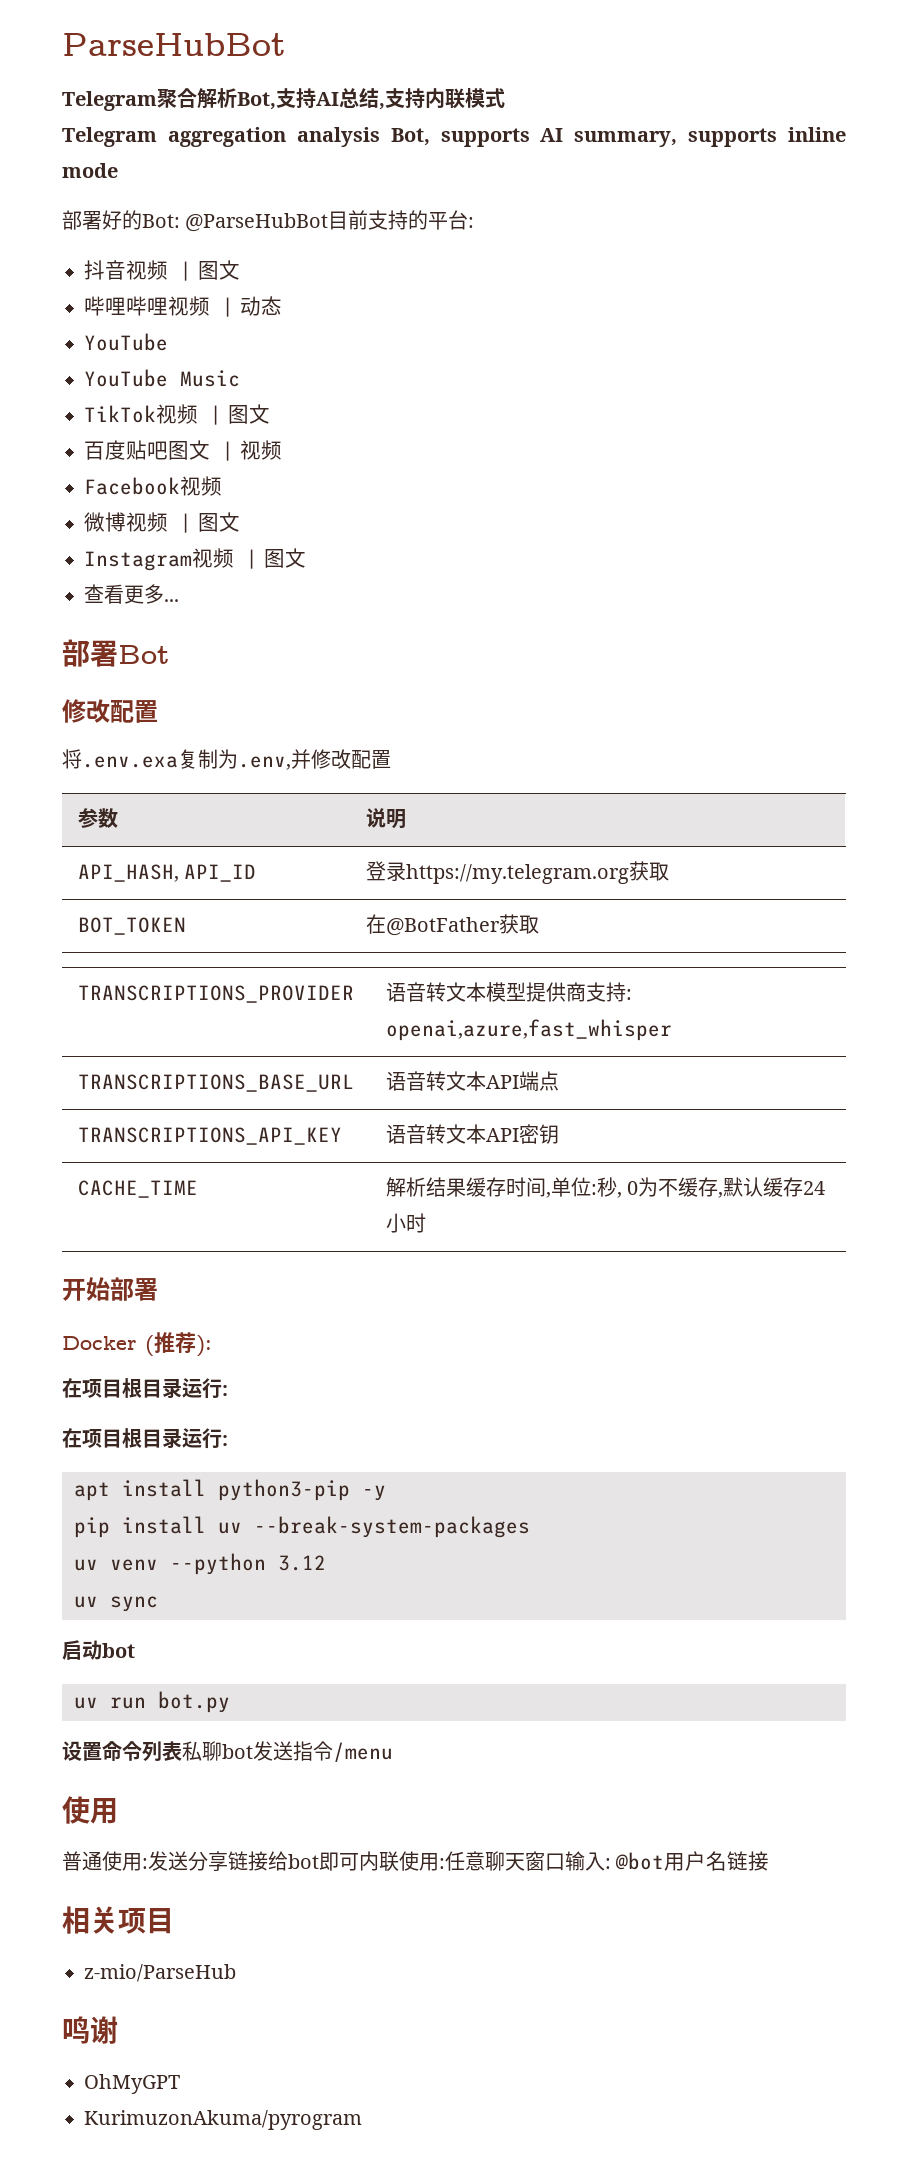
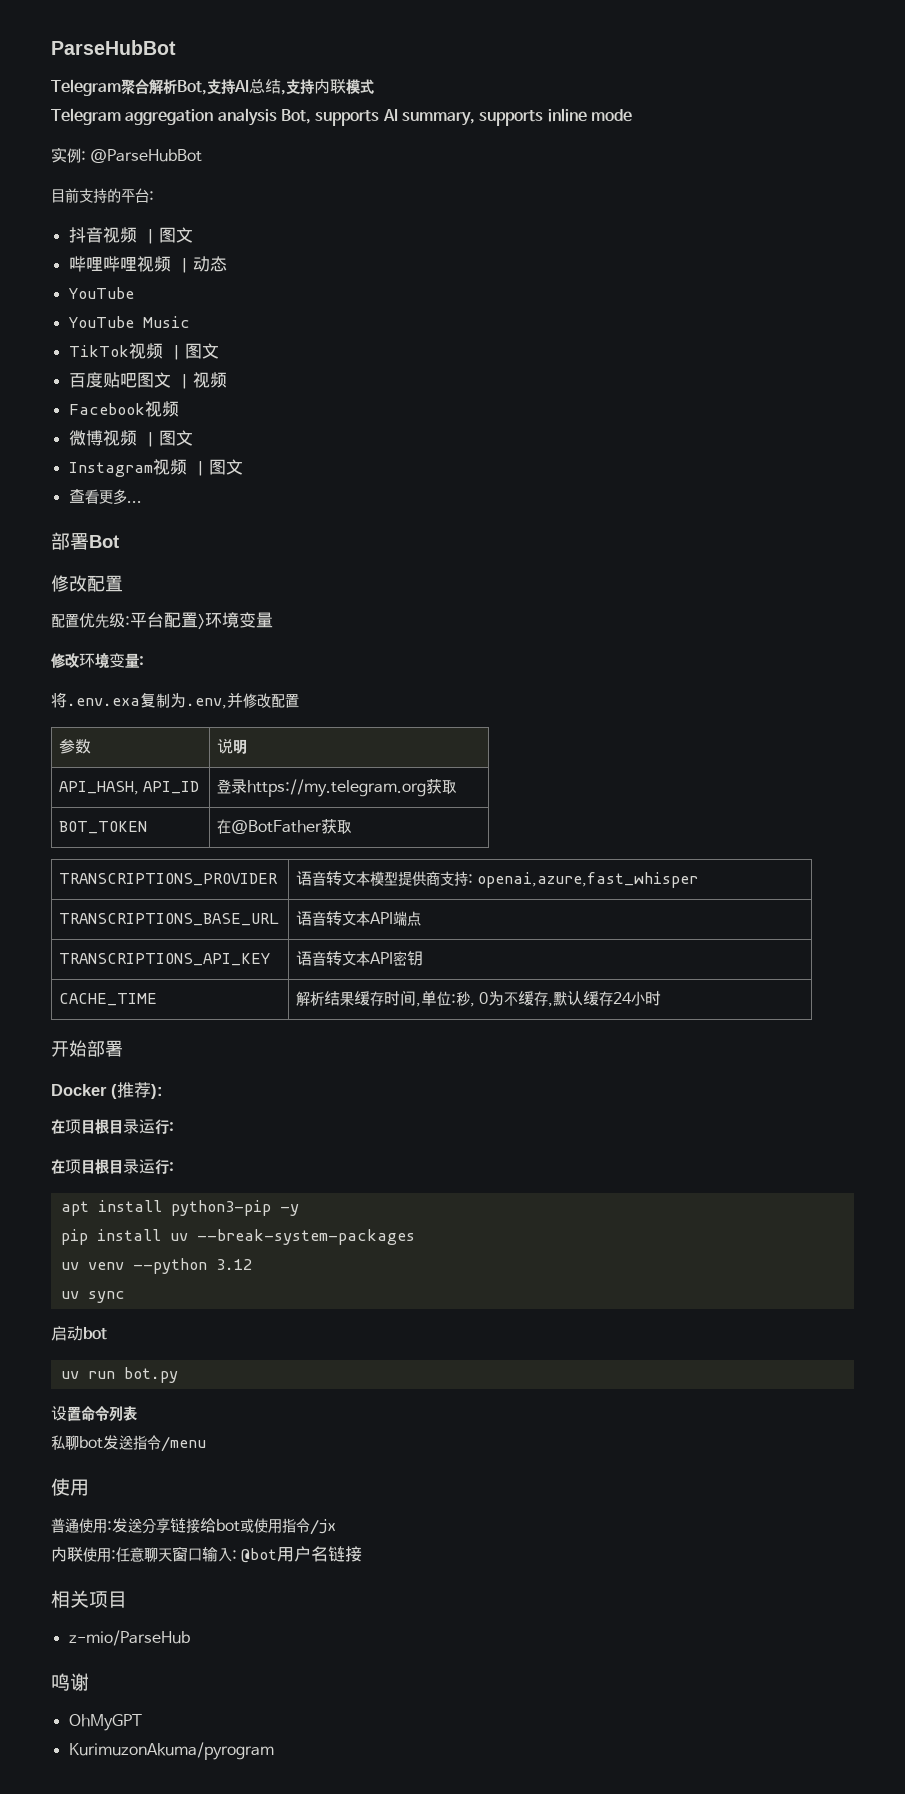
- 部署好的Bot: @ParseHubBot目前支持的平台:
+ 实例: @ParseHubBot
+ 目前支持的平台:
+ 配置优先级:平台配置>环境变量
+ 修改环境变量:
- 设置命令列表私聊bot发送指令/menu
+ 设置命令列表
+ 私聊bot发送指令/menu
- 普通使用:发送分享链接给bot即可内联使用:任意聊天窗口输入: @bot用户名链接
+ 普通使用:发送分享链接给bot或使用指令/jx
+ 内联使用:任意聊天窗口输入: @bot用户名链接

